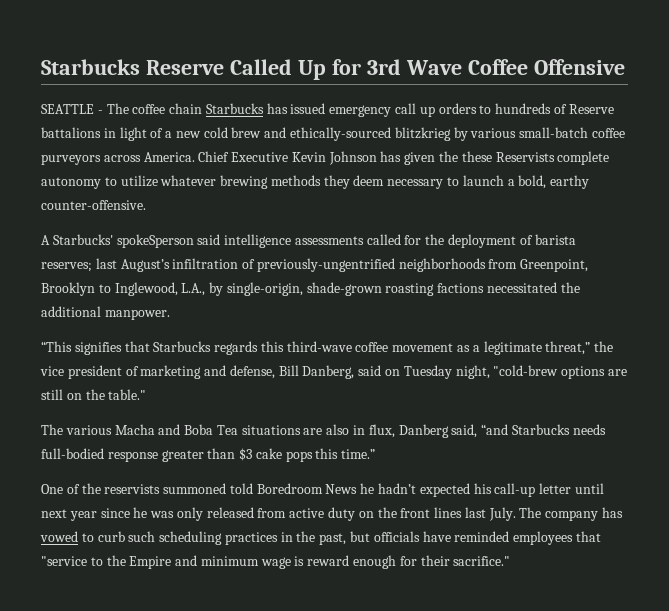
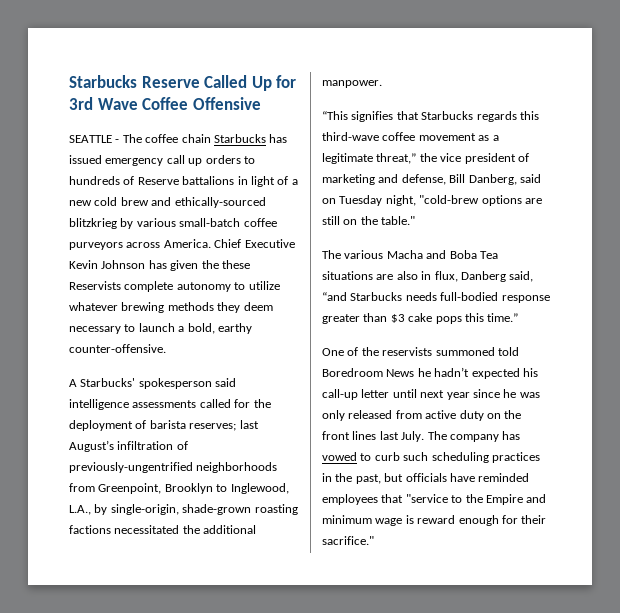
- A Starbucks' spokeSperson said intelligence assessments called for the deployment of barista reserves; last August’s infiltration of previously-ungentrified neighborhoods from Greenpoint, Brooklyn to Inglewood, L.A., by single-origin, shade-grown roasting factions necessitated the additional manpower.
+ A Starbucks' spokesperson said intelligence assessments called for the deployment of barista reserves; last August’s infiltration of previously-ungentrified neighborhoods from Greenpoint, Brooklyn to Inglewood, L.A., by single-origin, shade-grown roasting factions necessitated the additional manpower.

